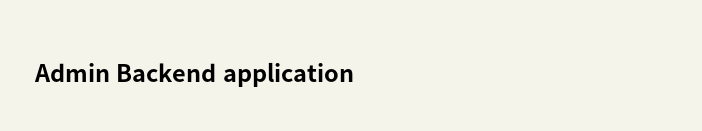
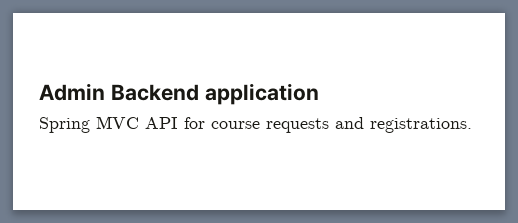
+ Spring MVC API for course requests and registrations.

